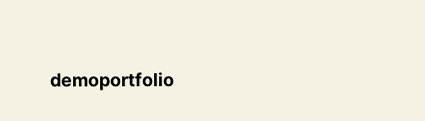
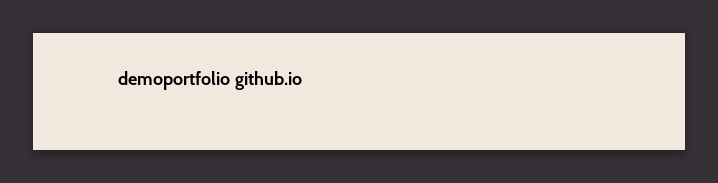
- demoportfolio
+ demoportfolio github.io

